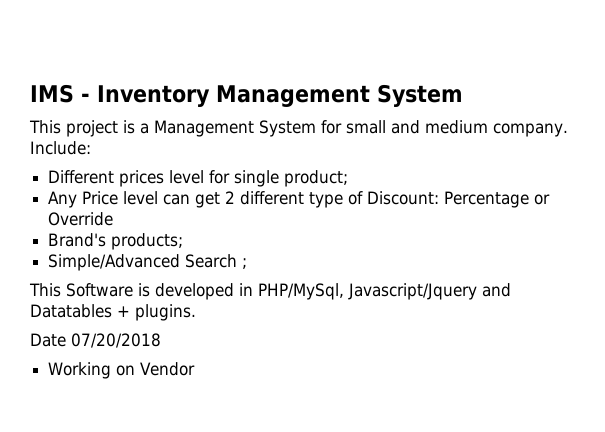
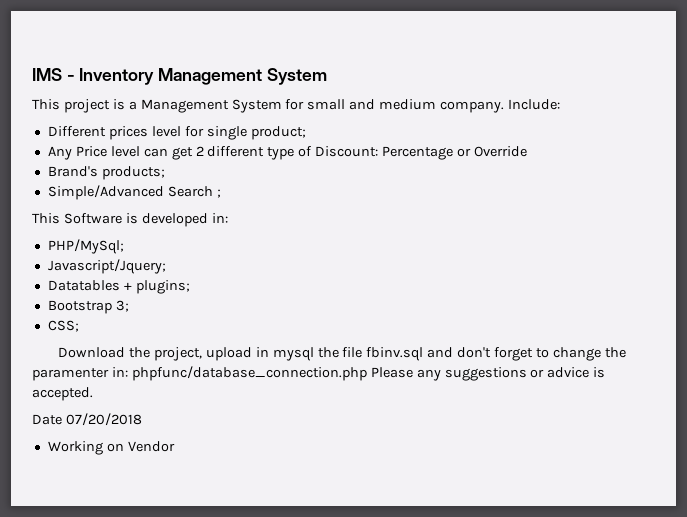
- This Software is developed in PHP/MySql, Javascript/Jquery and Datatables + plugins.
+ This Software is developed in:
+ PHP/MySql;
+ Javascript/Jquery;
+ Datatables + plugins;
+ Bootstrap 3;
+ CSS;
+ Download the project, upload in mysql the file fbinv.sql and don't forget to change the paramenter in: phpfunc/database_connection.php Please any suggestions or advice is accepted.

